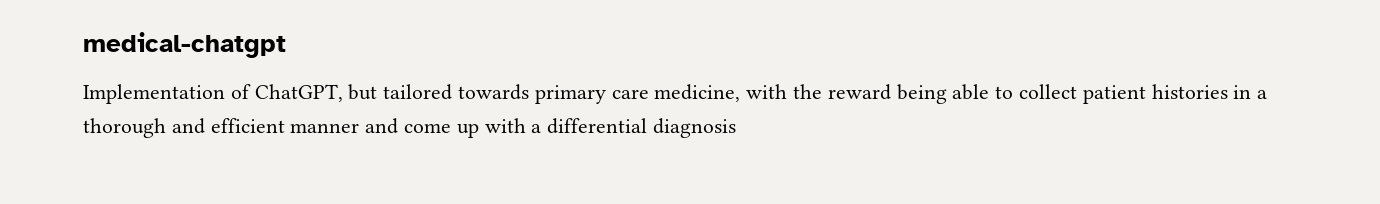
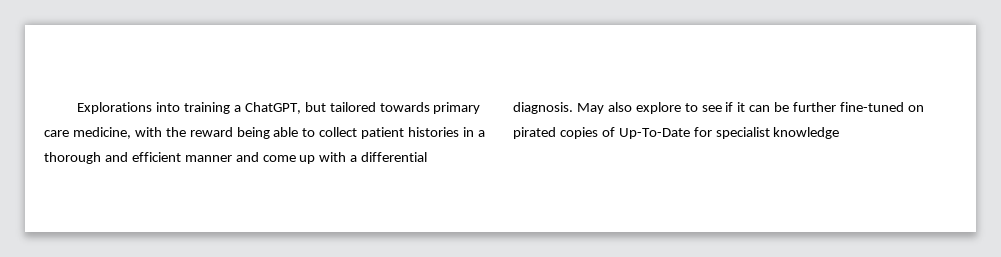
- medical-chatgpt
- Implementation of ChatGPT, but tailored towards primary care medicine, with the reward being able to collect patient histories in a thorough and efficient manner and come up with a differential diagnosis
+ Explorations into training a ChatGPT, but tailored towards primary care medicine, with the reward being able to collect patient histories in a thorough and efficient manner and come up with a differential diagnosis. May also explore to see if it can be further fine-tuned on pirated copies of Up-To-Date for specialist knowledge

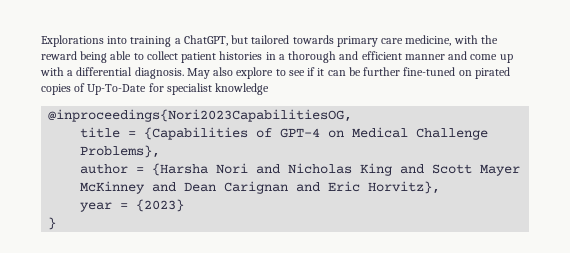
+ @inproceedings{Nori2023CapabilitiesOG,
+ title = {Capabilities of GPT-4 on Medical Challenge Problems},
+ author = {Harsha Nori and Nicholas King and Scott Mayer McKinney and Dean Carignan and Eric Horvitz},
+ year = {2023}
+ }

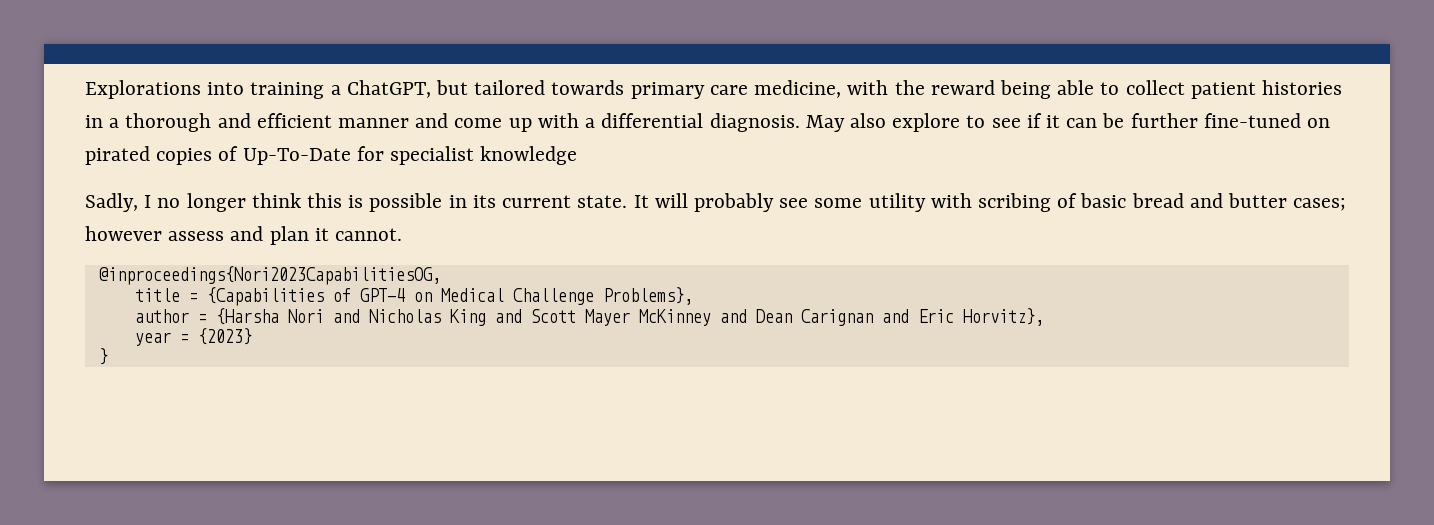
+ Sadly, I no longer think this is possible in its current state. It will probably see some utility with scribing of basic bread and butter cases; however assess and plan it cannot.

